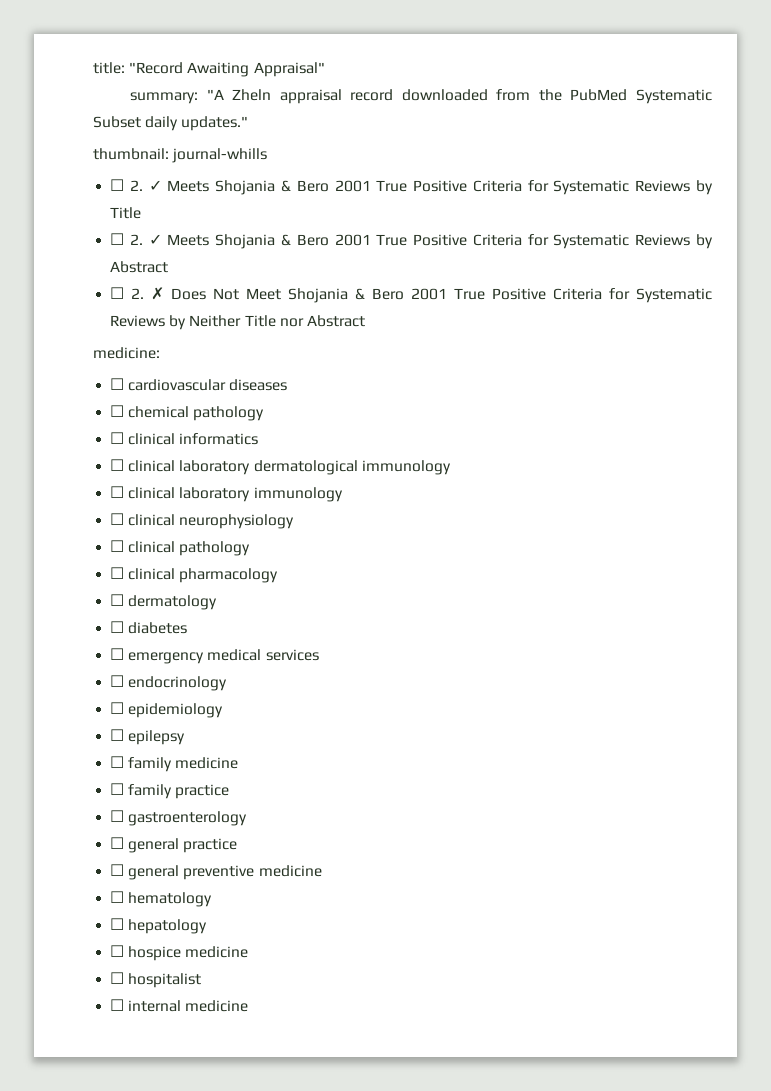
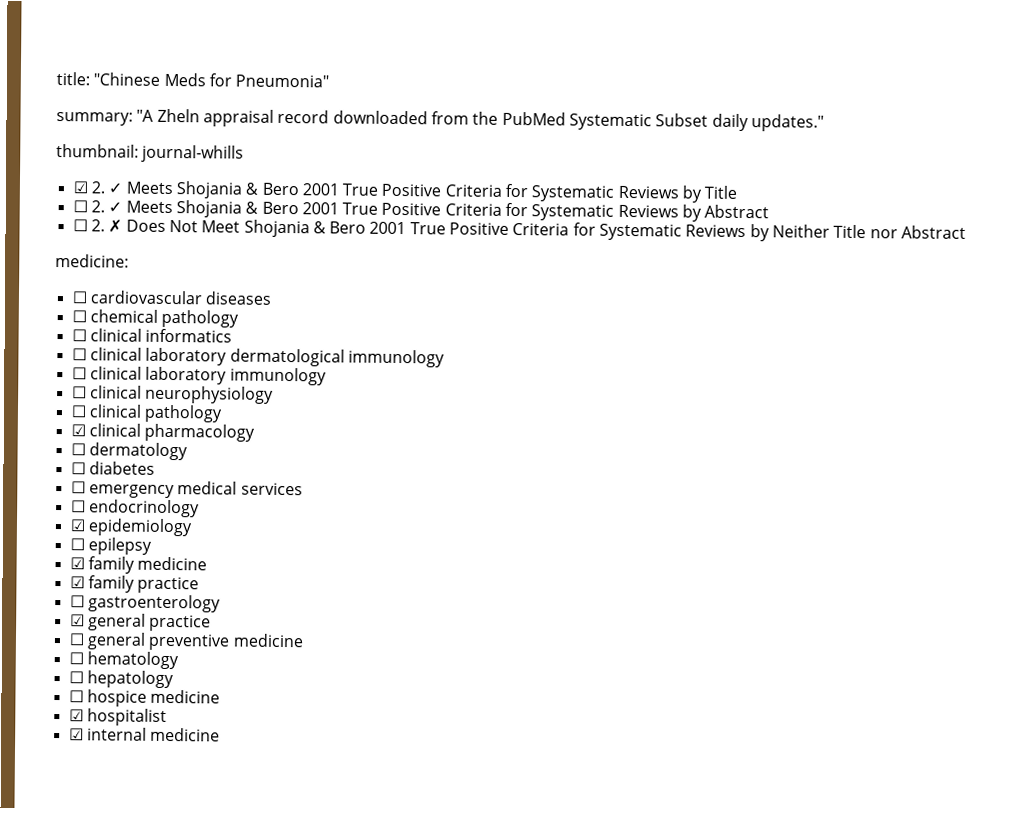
- title: "Record Awaiting Appraisal"
+ title: "Chinese Meds for Pneumonia"
- ☐ 2. ✓ Meets Shojania & Bero 2001 True Positive Criteria for Systematic Reviews by Title
+ ☑ 2. ✓ Meets Shojania & Bero 2001 True Positive Criteria for Systematic Reviews by Title
- ☐ clinical pharmacology
+ ☑ clinical pharmacology
- ☐ epidemiology
+ ☑ epidemiology
- ☐ family medicine
+ ☑ family medicine
- ☐ family practice
+ ☑ family practice
- ☐ general practice
+ ☑ general practice
- ☐ hospitalist
+ ☑ hospitalist
- ☐ internal medicine
+ ☑ internal medicine

